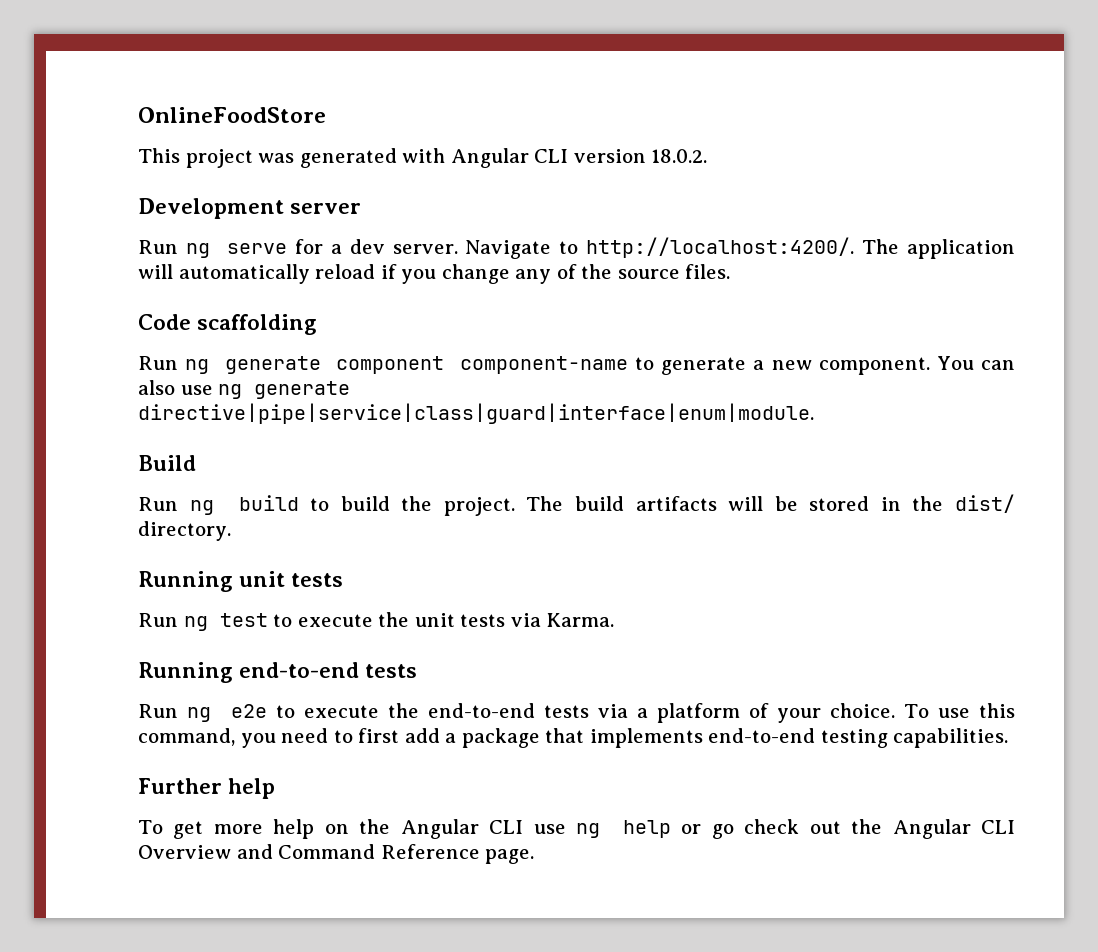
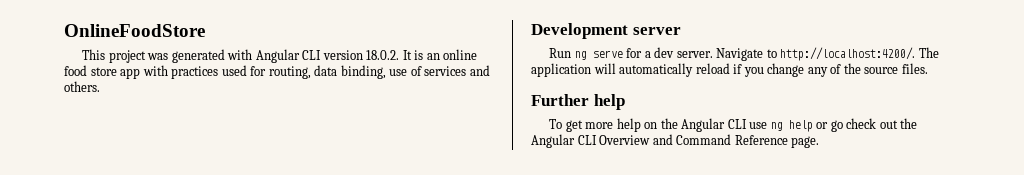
- This project was generated with Angular CLI version 18.0.2.
+ This project was generated with Angular CLI version 18.0.2. It is an online food store app with practices used for routing, data binding, use of services and others.
- Code scaffolding
- Run ng generate component component-name to generate a new component. You can also use ng generate directive|pipe|service|class|guard|interface|enum|module.
- Build
- Run ng build to build the project. The build artifacts will be stored in the dist/ directory.
- Running unit tests
- Run ng test to execute the unit tests via Karma.
- Running end-to-end tests
- Run ng e2e to execute the end-to-end tests via a platform of your choice. To use this command, you need to first add a package that implements end-to-end testing capabilities.

